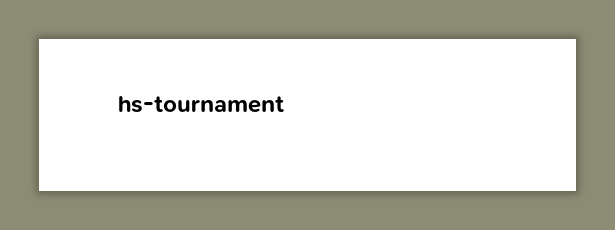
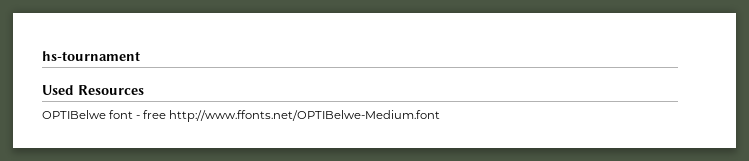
+ Used Resources
+ OPTIBelwe font - free http://www.ffonts.net/OPTIBelwe-Medium.font

